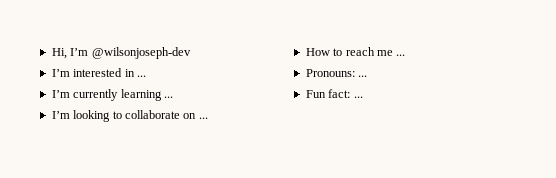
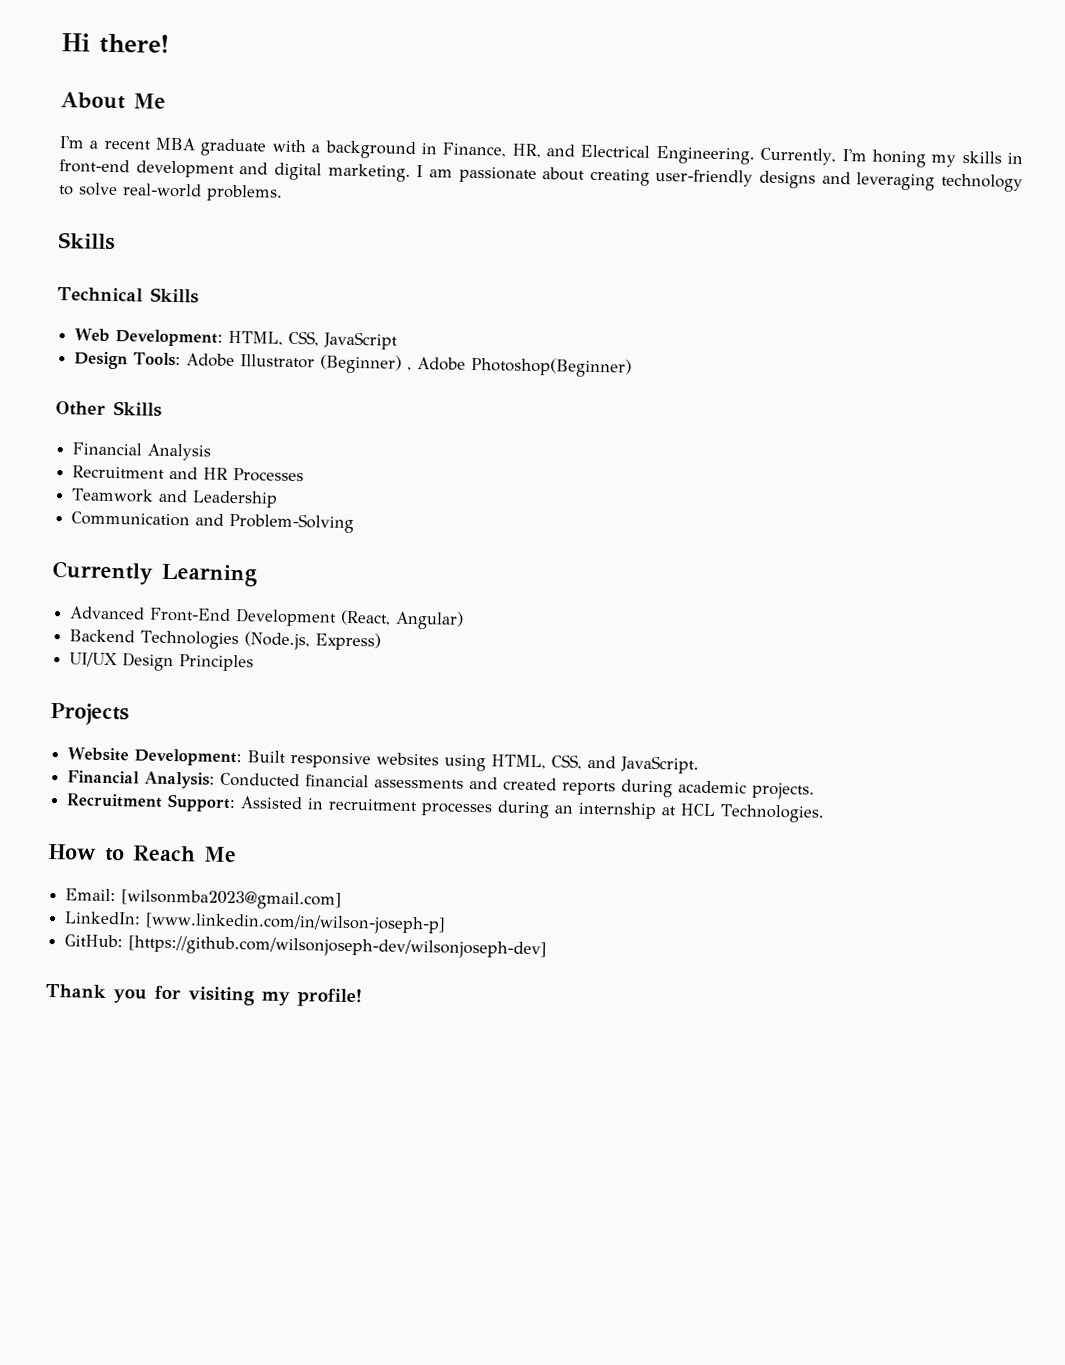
- Hi, I’m @wilsonjoseph-dev
- I’m interested in ...
- I’m currently learning ...
- I’m looking to collaborate on ...
- How to reach me ...
- Pronouns: ...
- Fun fact: ...
+ Hi there!
+ About Me
+ I'm a recent MBA graduate with a background in Finance, HR, and Electrical Engineering. Currently, I'm honing my skills in front-end development and digital marketing. I am passionate about creating user-friendly designs and leveraging technology to solve real-world problems.
+ Skills
+ Technical Skills
+ Web Development: HTML, CSS, JavaScript
+ Design Tools: Adobe Illustrator (Beginner) , Adobe Photoshop(Beginner)
+ Other Skills
+ Financial Analysis
+ Recruitment and HR Processes
+ Teamwork and Leadership
+ Communication and Problem-Solving
+ Currently Learning
+ Advanced Front-End Development (React, Angular)
+ Backend Technologies (Node.js, Express)
+ UI/UX Design Principles
+ Projects
+ Website Development: Built responsive websites using HTML, CSS, and JavaScript.
+ Financial Analysis: Conducted financial assessments and created reports during academic projects.
+ Recruitment Support: Assisted in recruitment processes during an internship at HCL Technologies.
+ How to Reach Me
+ Email: [wilsonmba2023@gmail.com]
+ LinkedIn: [www.linkedin.com/in/wilson-joseph-p]
+ GitHub: [https://github.com/wilsonjoseph-dev/wilsonjoseph-dev]
+ Thank you for visiting my profile!

